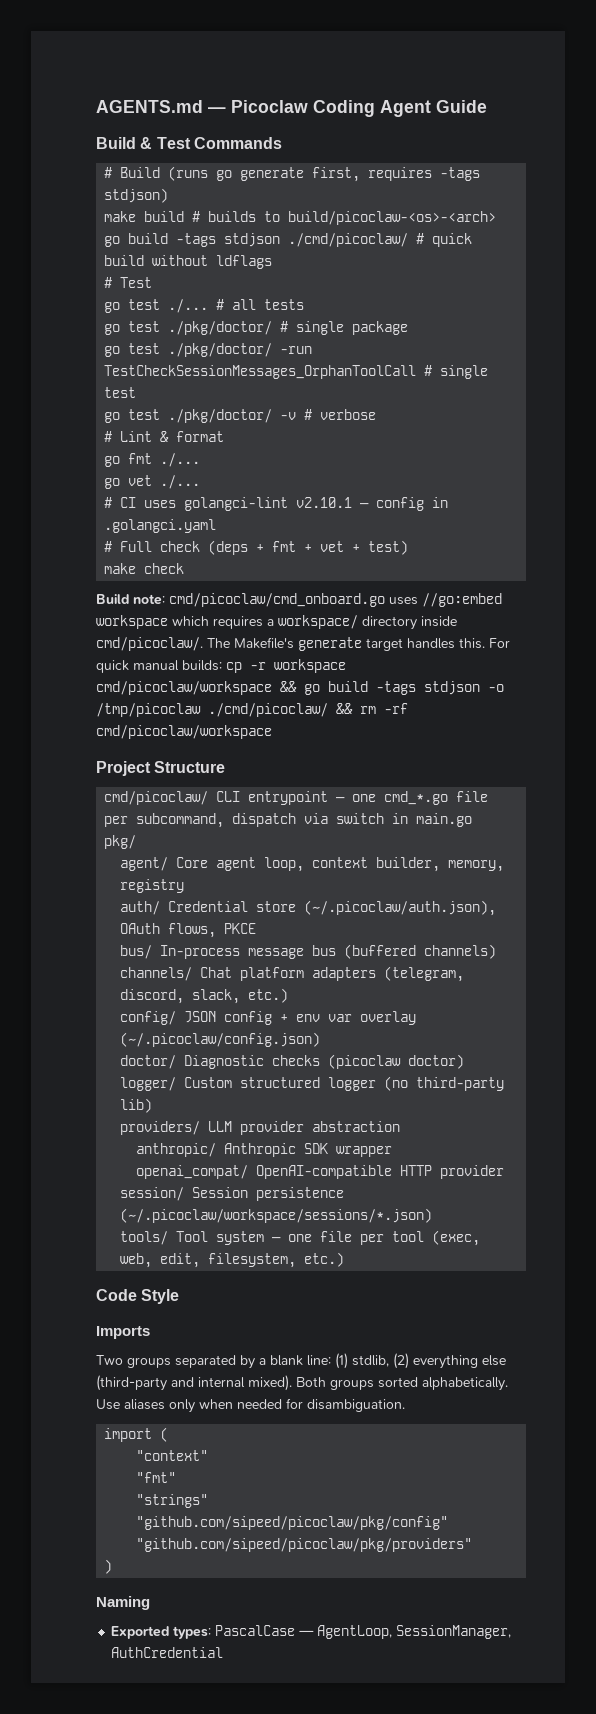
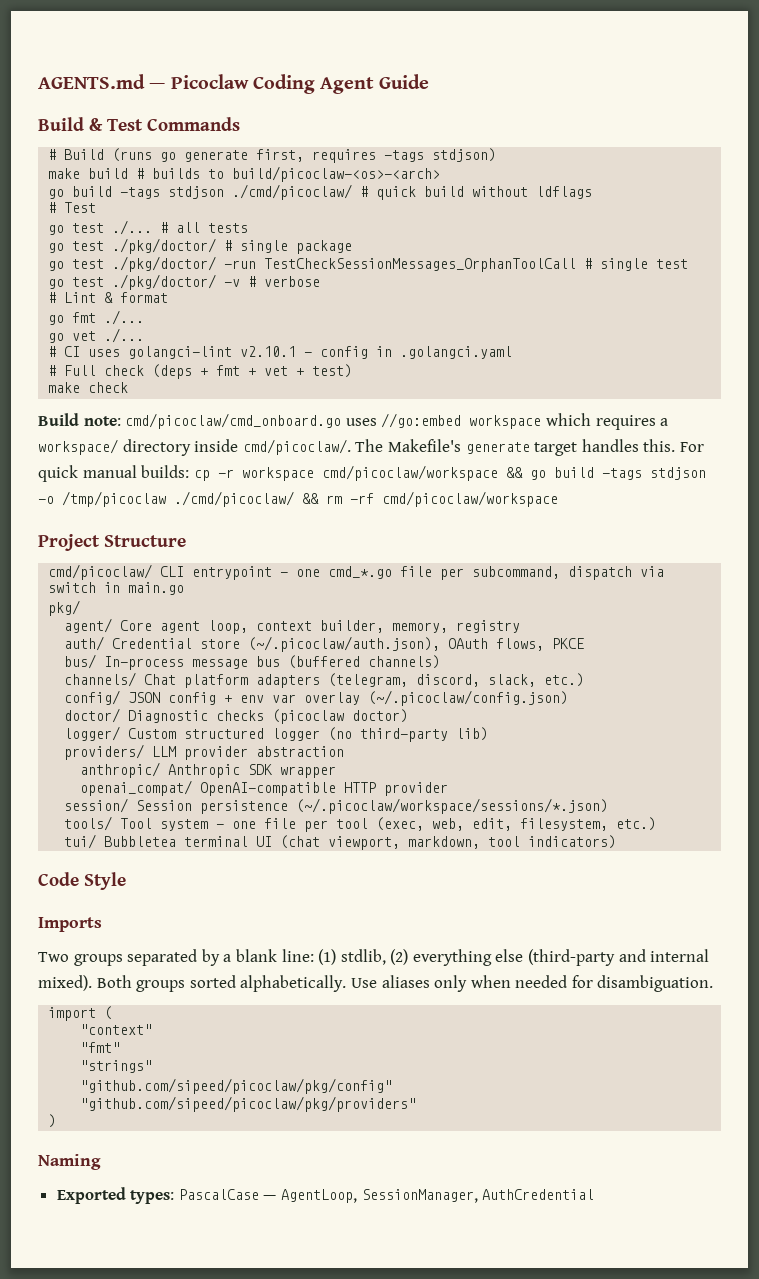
+ tui/ Bubbletea terminal UI (chat viewport, markdown, tool indicators)

